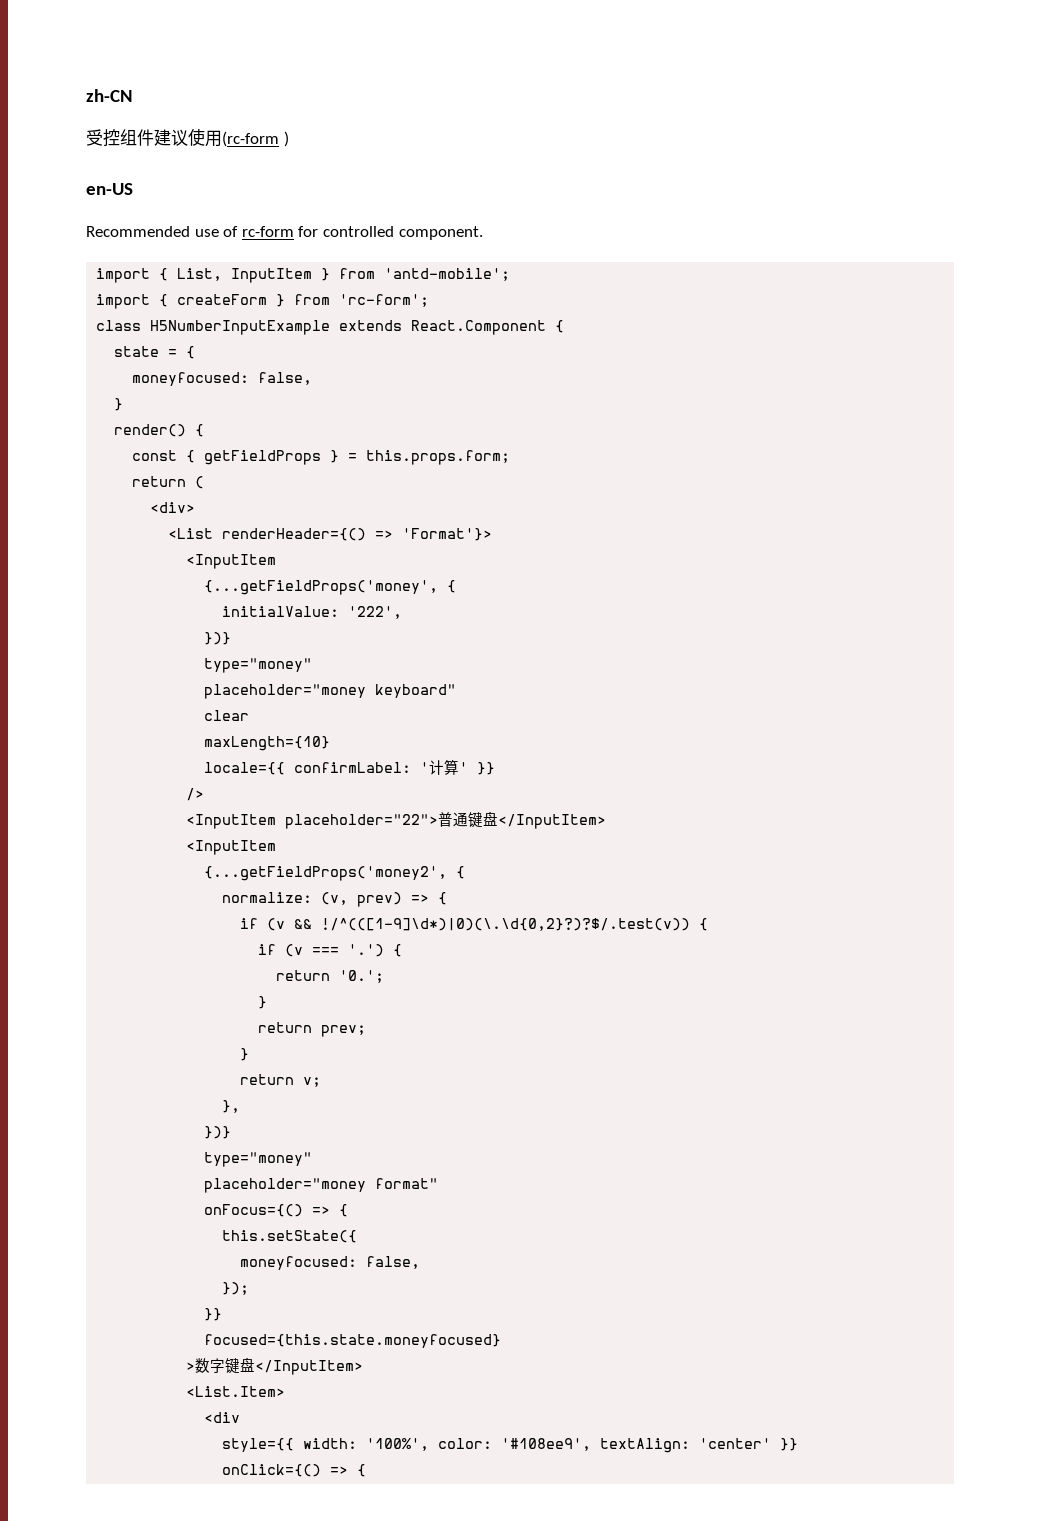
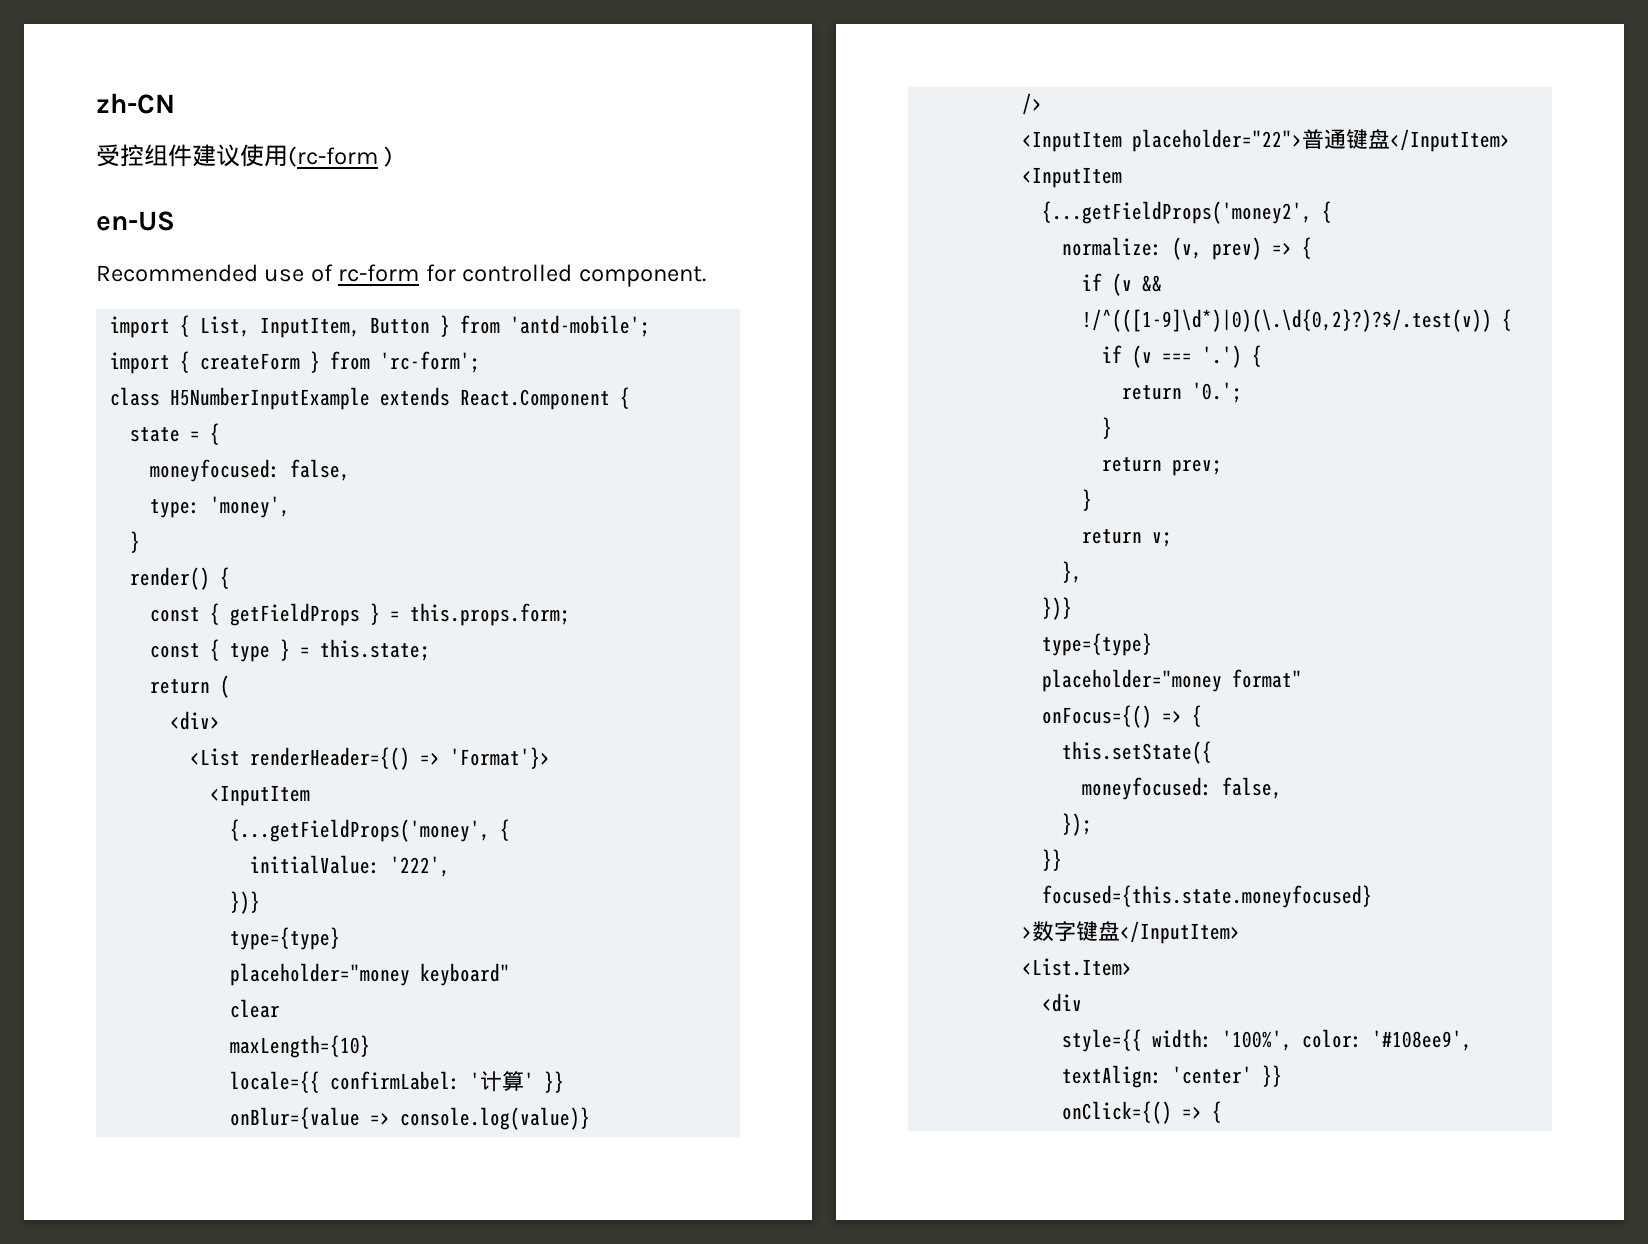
- import { List, InputItem } from 'antd-mobile';
+ import { List, InputItem, Button } from 'antd-mobile';
+ type: 'money',
+ const { type } = this.state;
  initialValue: '222',
  })}
- type="money"
+ type={type}
+ onBlur={value => console.log(value)}
  },
  })}
- type="money"
+ type={type}

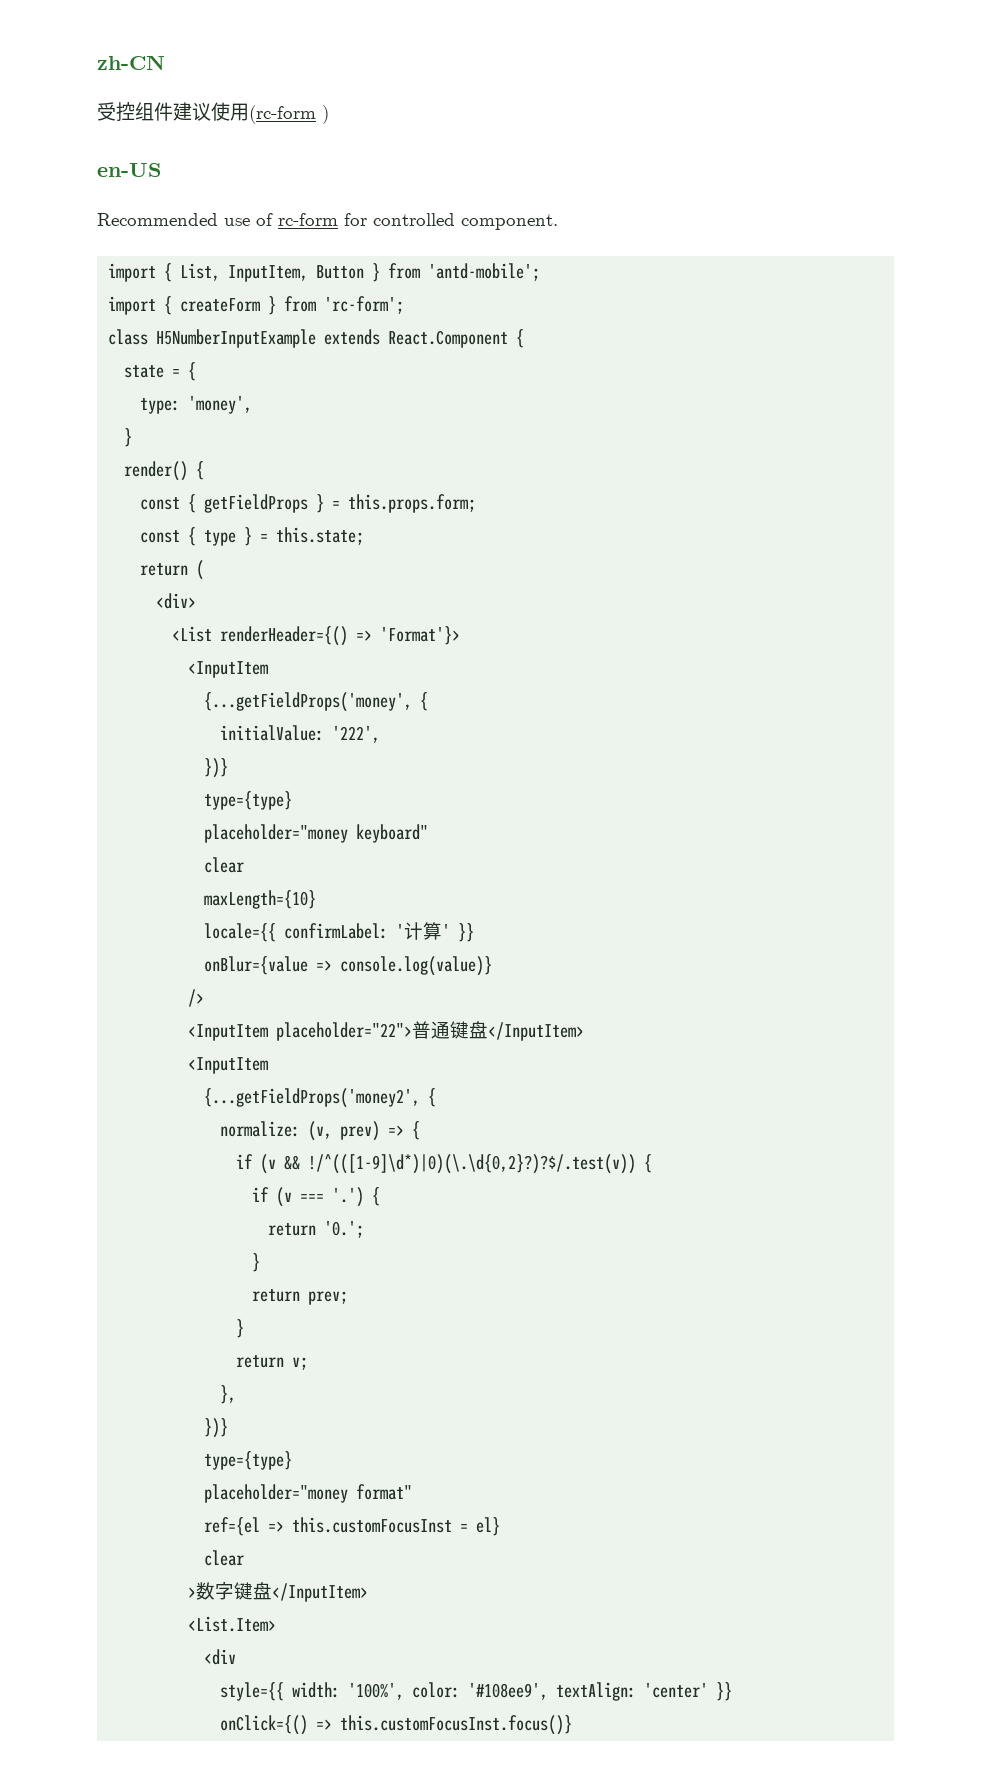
  state = {
- moneyfocused: false,
- onFocus={() => {
- this.setState({
- moneyfocused: false,
- });
- }}
- focused={this.state.moneyfocused}
+ ref={el => this.customFocusInst = el}
+ clear
- onClick={() => {
+ onClick={() => this.customFocusInst.focus()}

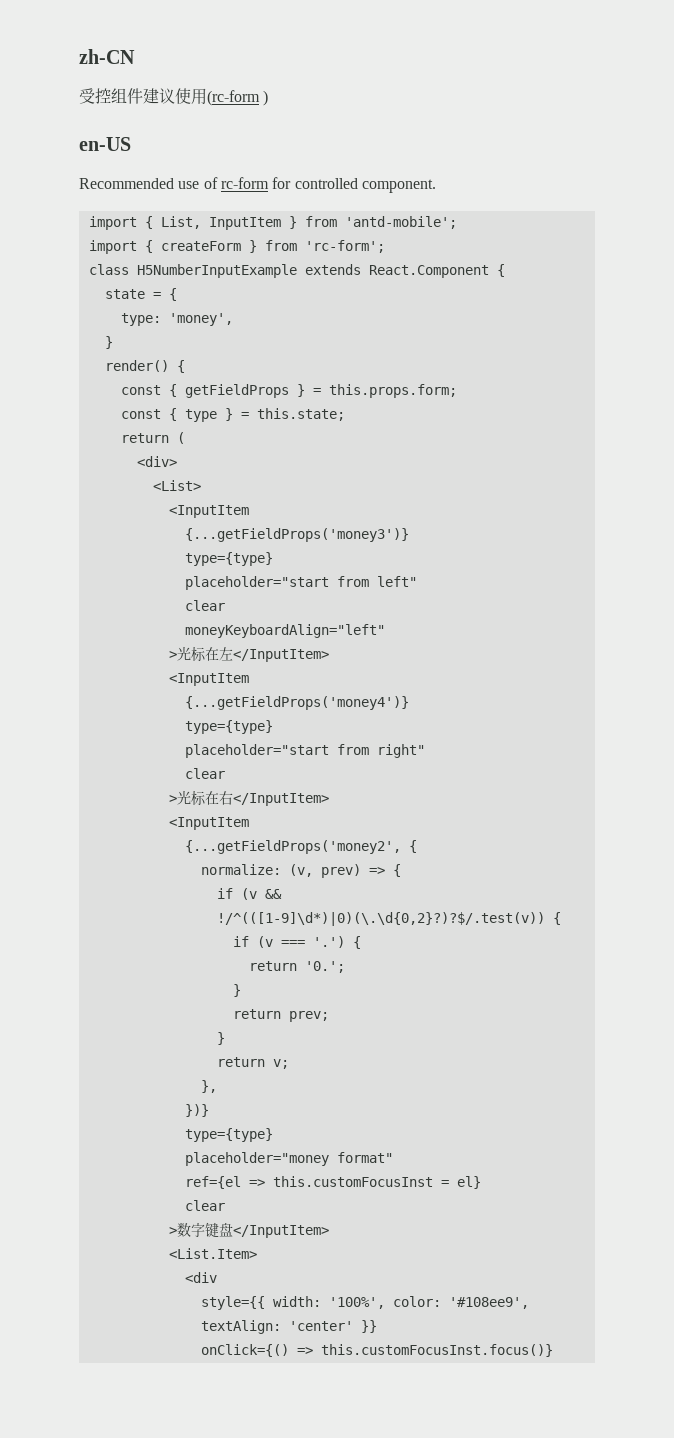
- import { List, InputItem, Button } from 'antd-mobile';
+ import { List, InputItem } from 'antd-mobile';
- <List renderHeader={() => 'Format'}>
+ <List>
  <InputItem
- {...getFieldProps('money', {
- initialValue: '222',
- })}
+ {...getFieldProps('money3')}
  type={type}
- placeholder="money keyboard"
+ placeholder="start from left"
  clear
- maxLength={10}
- locale={{ confirmLabel: '计算' }}
- onBlur={value => console.log(value)}
- />
- <InputItem placeholder="22">普通键盘</InputItem>
+ moneyKeyboardAlign="left"
+ >光标在左</InputItem>
+ <InputItem
+ {...getFieldProps('money4')}
+ type={type}
+ placeholder="start from right"
+ clear
+ >光标在右</InputItem>

